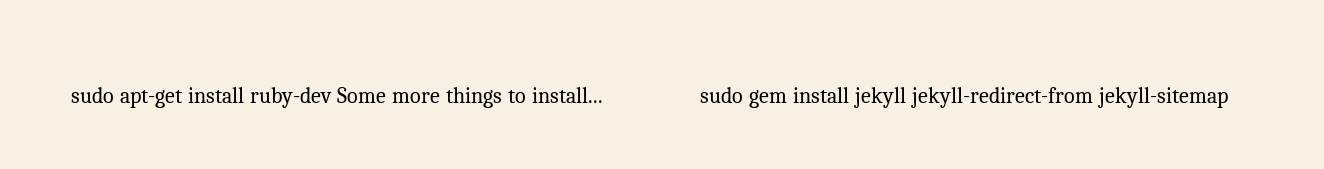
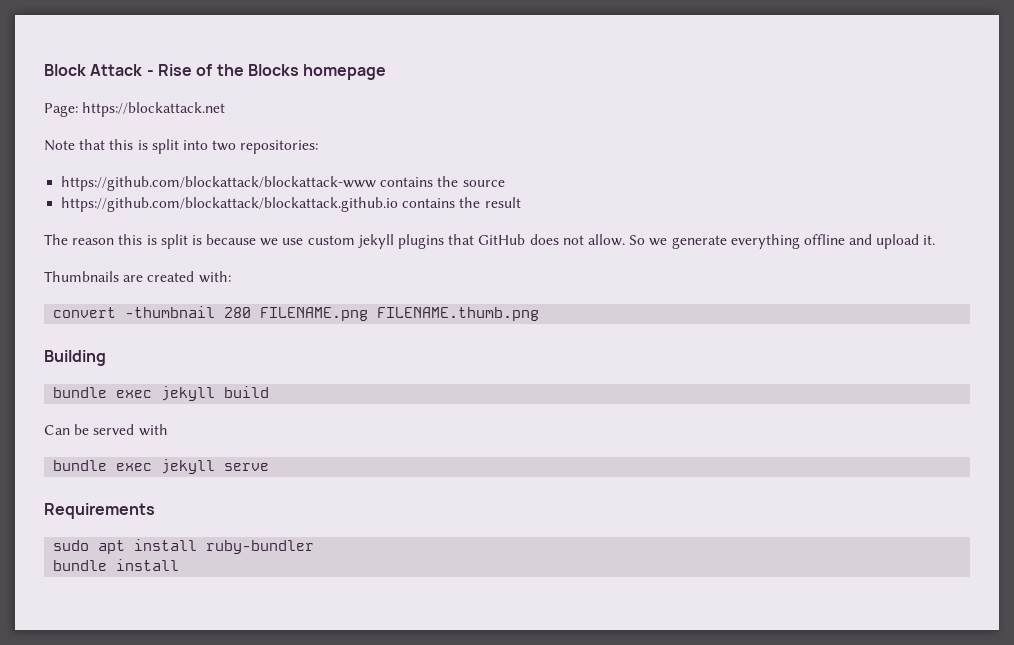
- sudo apt-get install ruby-dev Some more things to install... sudo gem install jekyll jekyll-redirect-from jekyll-sitemap
+ Block Attack - Rise of the Blocks homepage
+ Page: https://blockattack.net
+ Note that this is split into two repositories:
+ https://github.com/blockattack/blockattack-www contains the source
+ https://github.com/blockattack/blockattack.github.io contains the result
+ The reason this is split is because we use custom jekyll plugins that GitHub does not allow. So we generate everything offline and upload it.
+ Thumbnails are created with:
+ convert -thumbnail 280 FILENAME.png FILENAME.thumb.png
+ Building
+ bundle exec jekyll build
+ Can be served with
+ bundle exec jekyll serve
+ Requirements
+ sudo apt install ruby-bundler
+ bundle install

